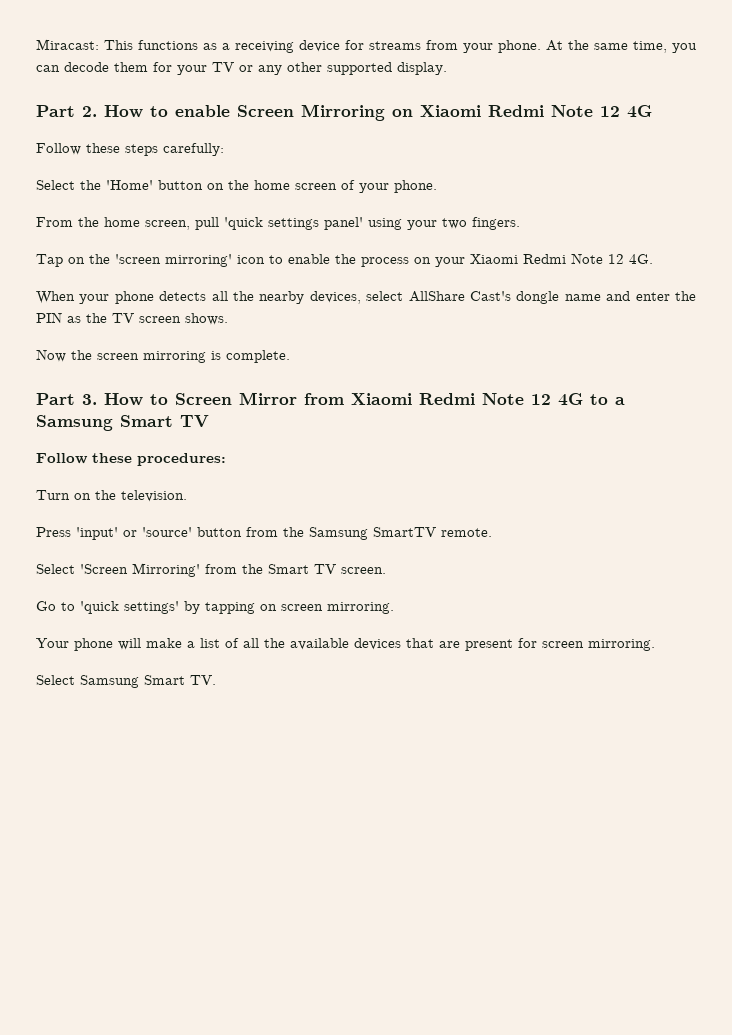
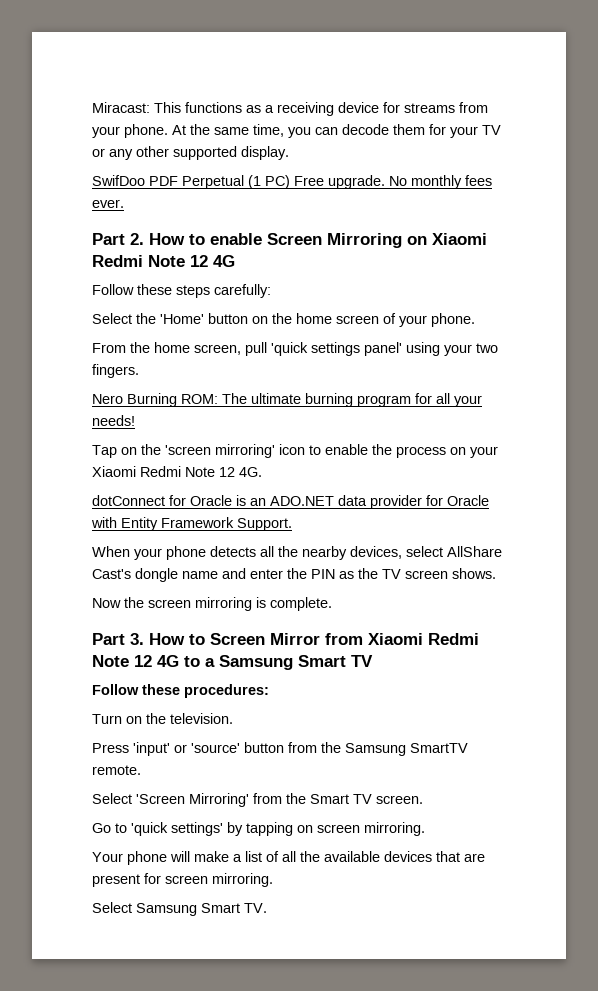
+ SwifDoo PDF Perpetual (1 PC) Free upgrade. No monthly fees ever.
+ Nero Burning ROM: The ultimate burning program for all your needs!
+ dotConnect for Oracle is an ADO.NET data provider for Oracle with Entity Framework Support.

